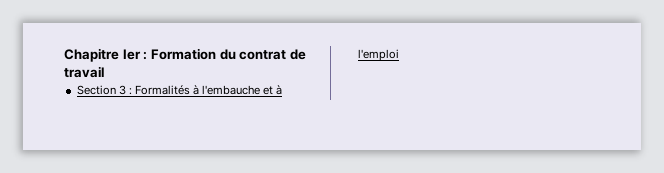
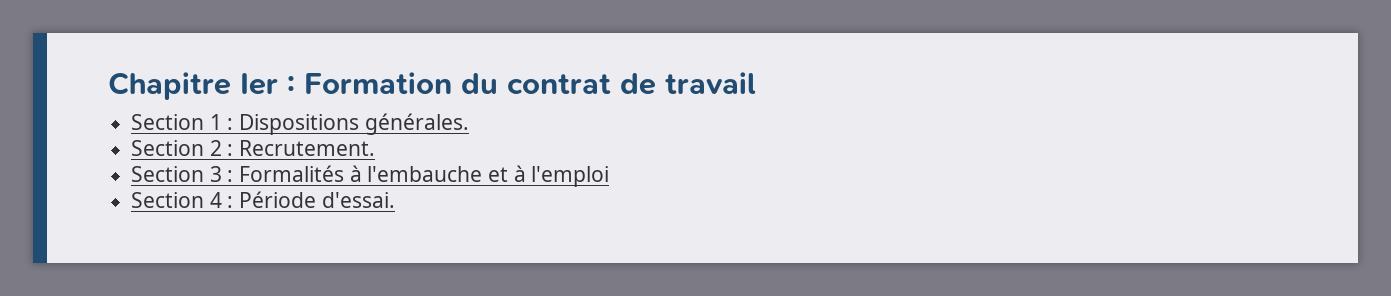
+ Section 1 : Dispositions générales.
+ Section 2 : Recrutement.
+ Section 4 : Période d'essai.

